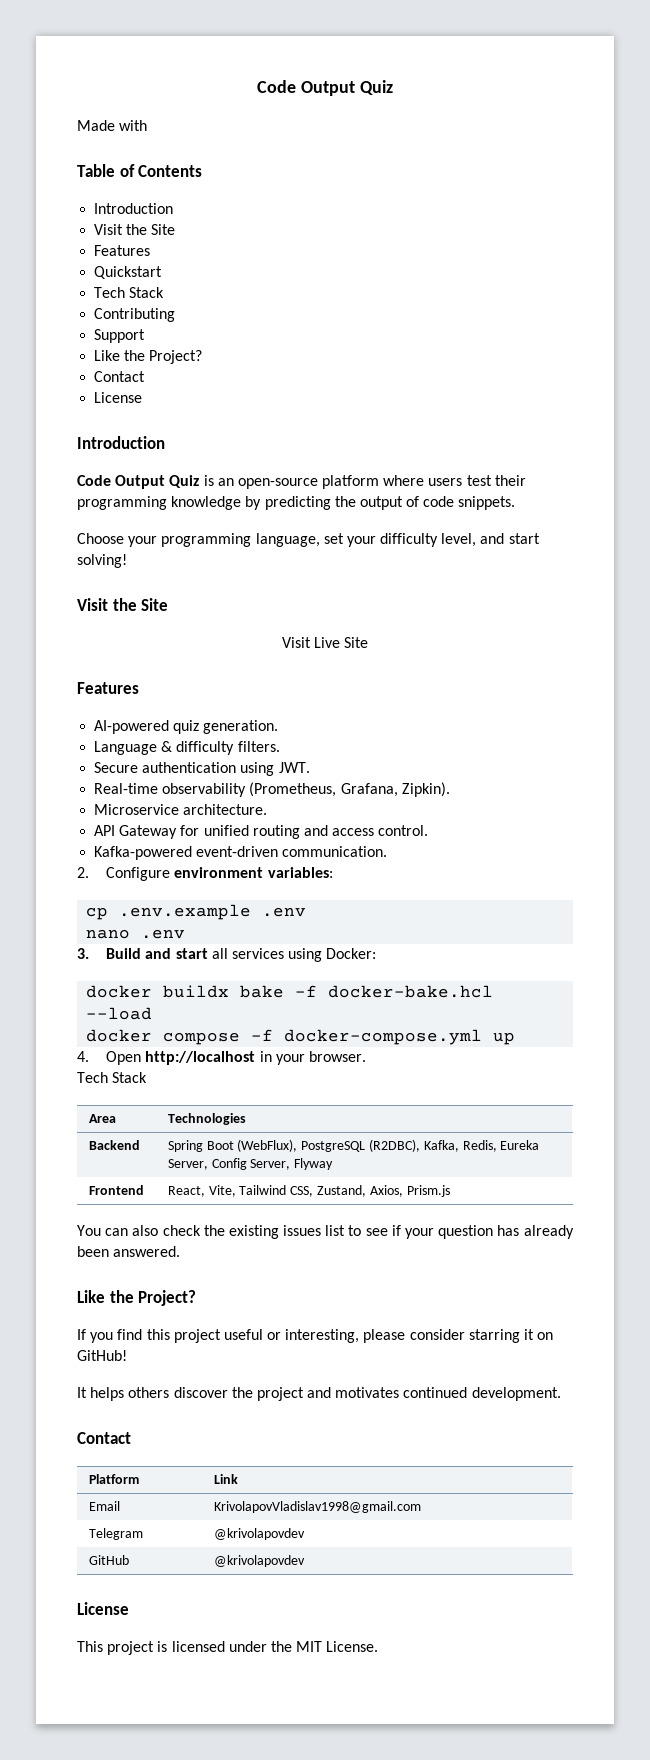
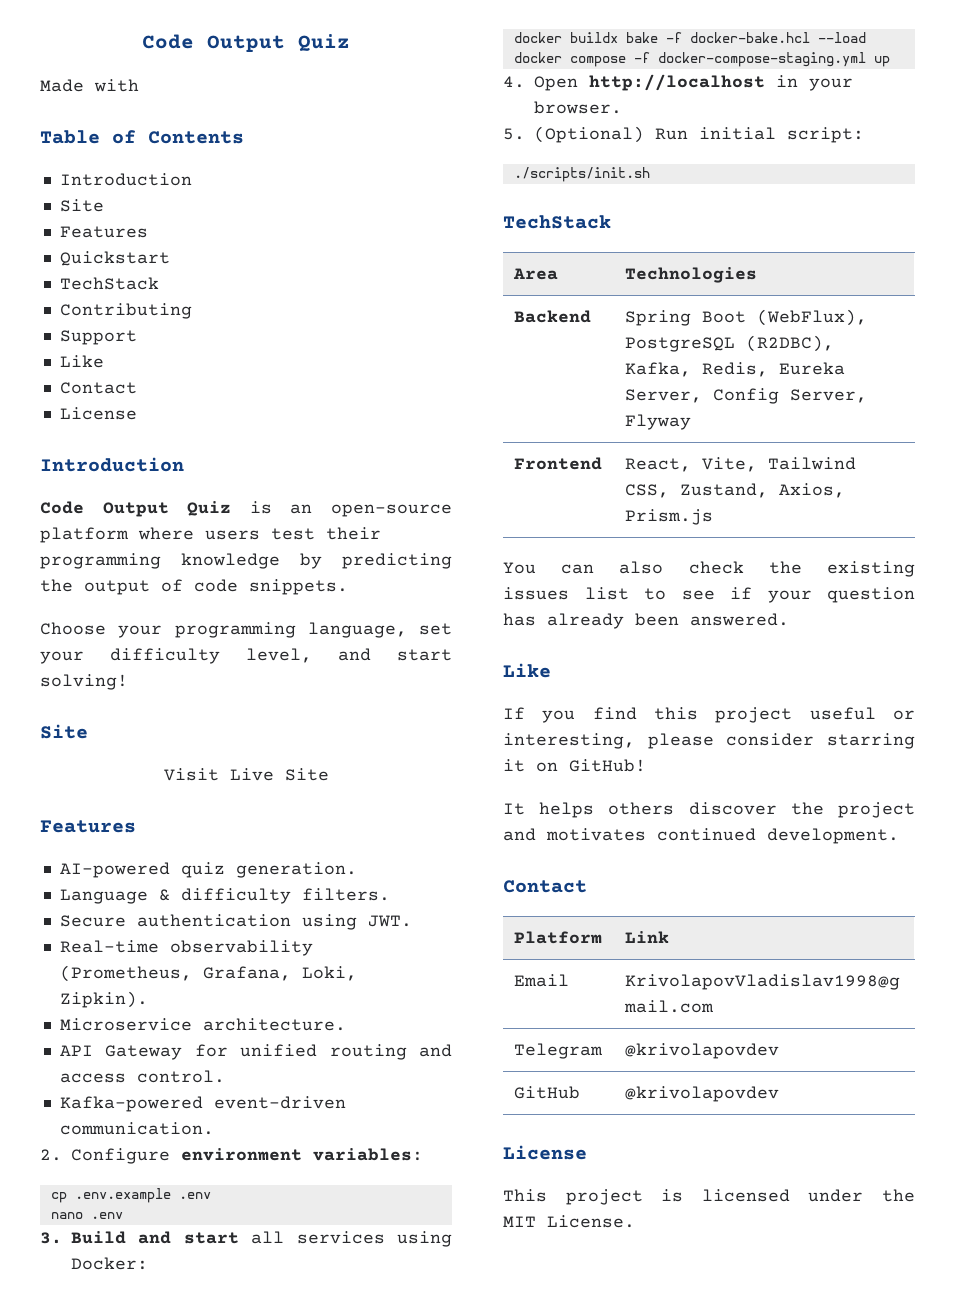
  Table of Contents
  Introduction
- Visit the Site
+ Site
  Quickstart
- Tech Stack
+ TechStack
  Support
- Like the Project?
+ Like
  Choose your programming language, set your difficulty level, and start solving!
- Visit the Site
+ Site
- Real-time observability (Prometheus, Grafana, Zipkin).
+ Real-time observability (Prometheus, Grafana, Loki, Zipkin).
- docker compose -f docker-compose.yml up
+ docker compose -f docker-compose-staging.yml up
  4. Open http://localhost in your browser.
- Tech Stack
+ 5. (Optional) Run initial script:
+ ./scripts/init.sh
+ TechStack
  You can also check the existing issues list to see if your question has already been answered.
- Like the Project?
+ Like

